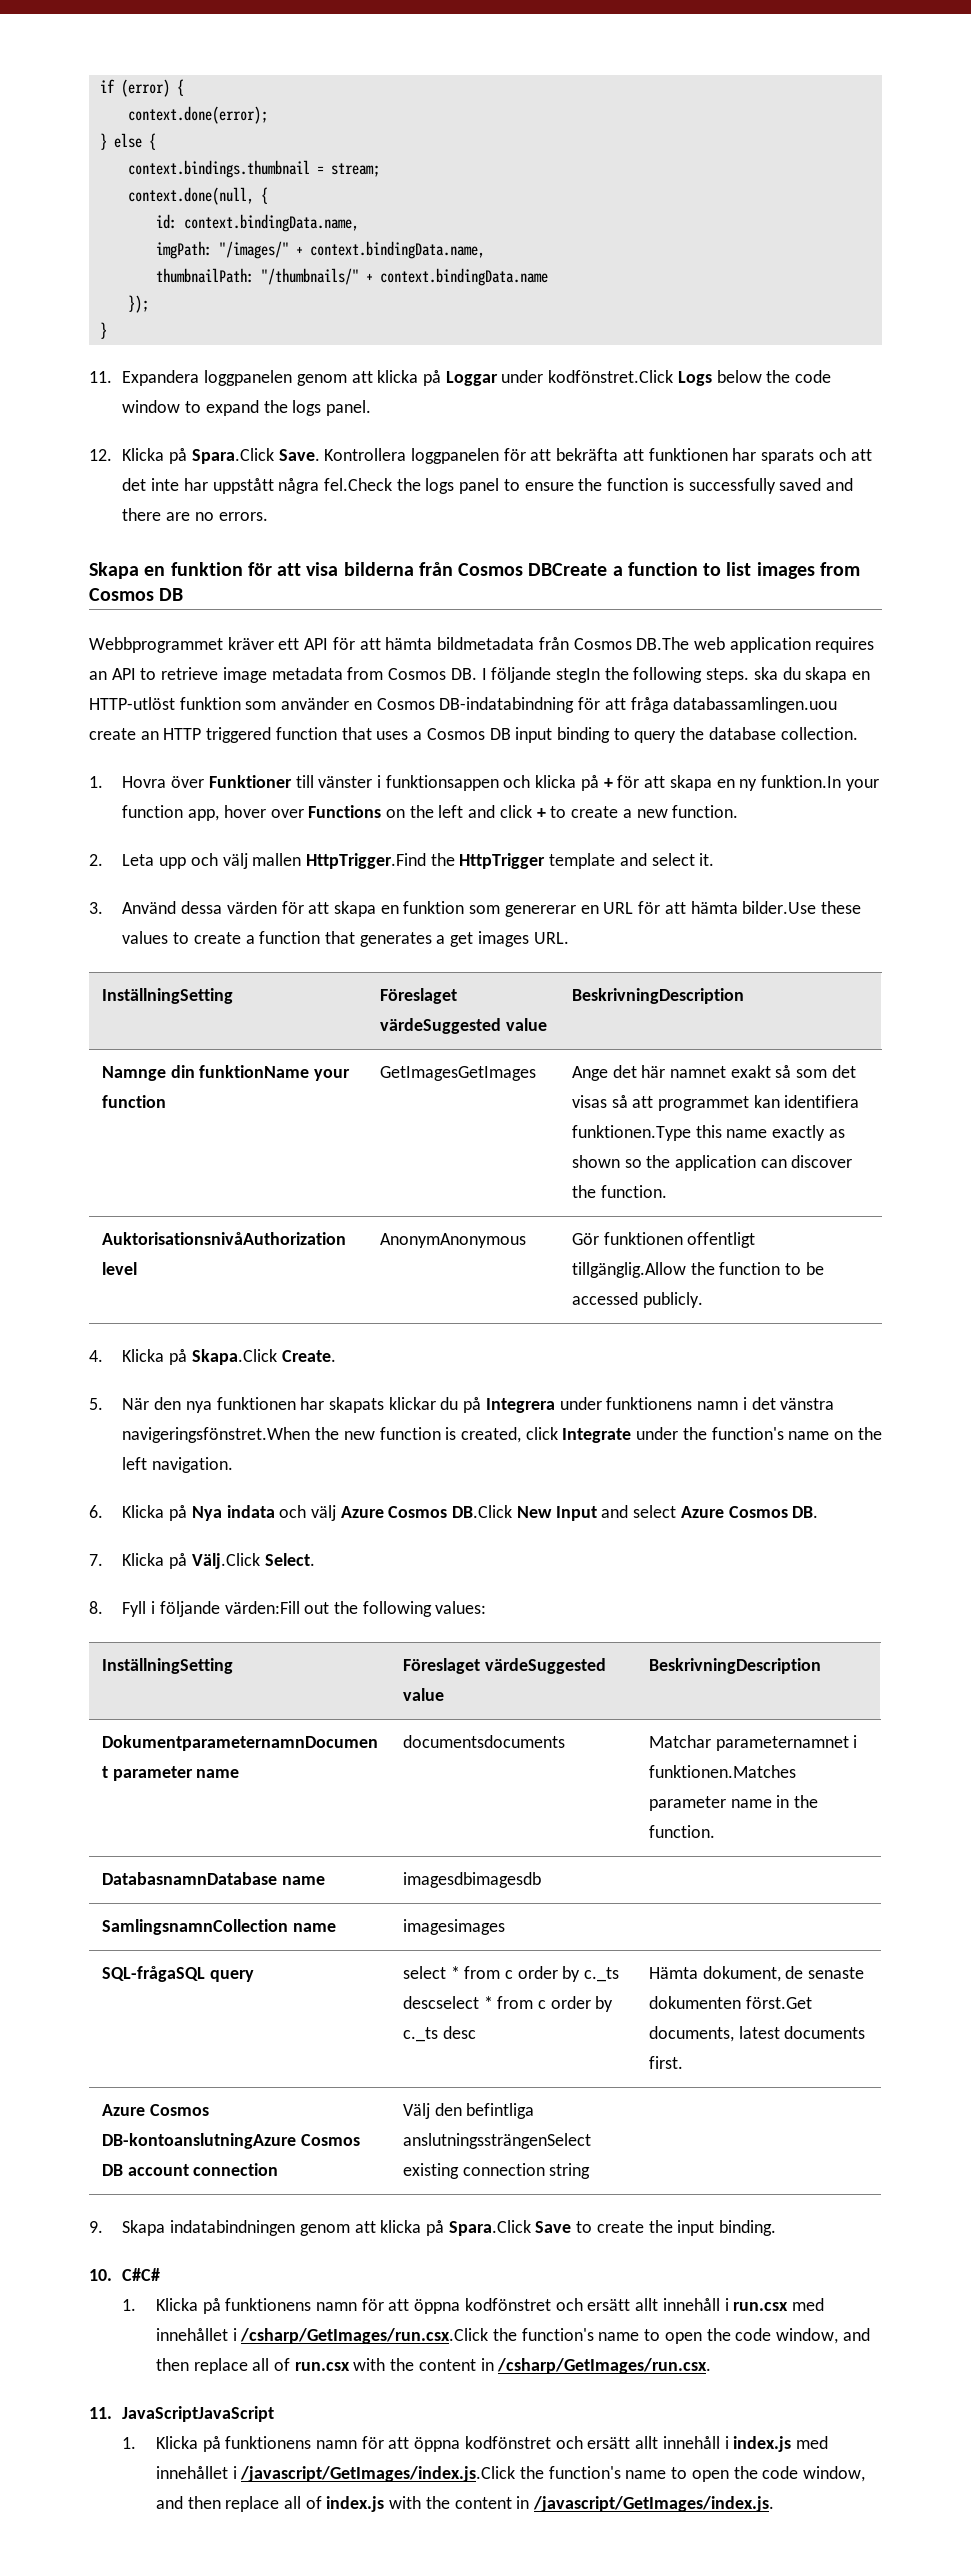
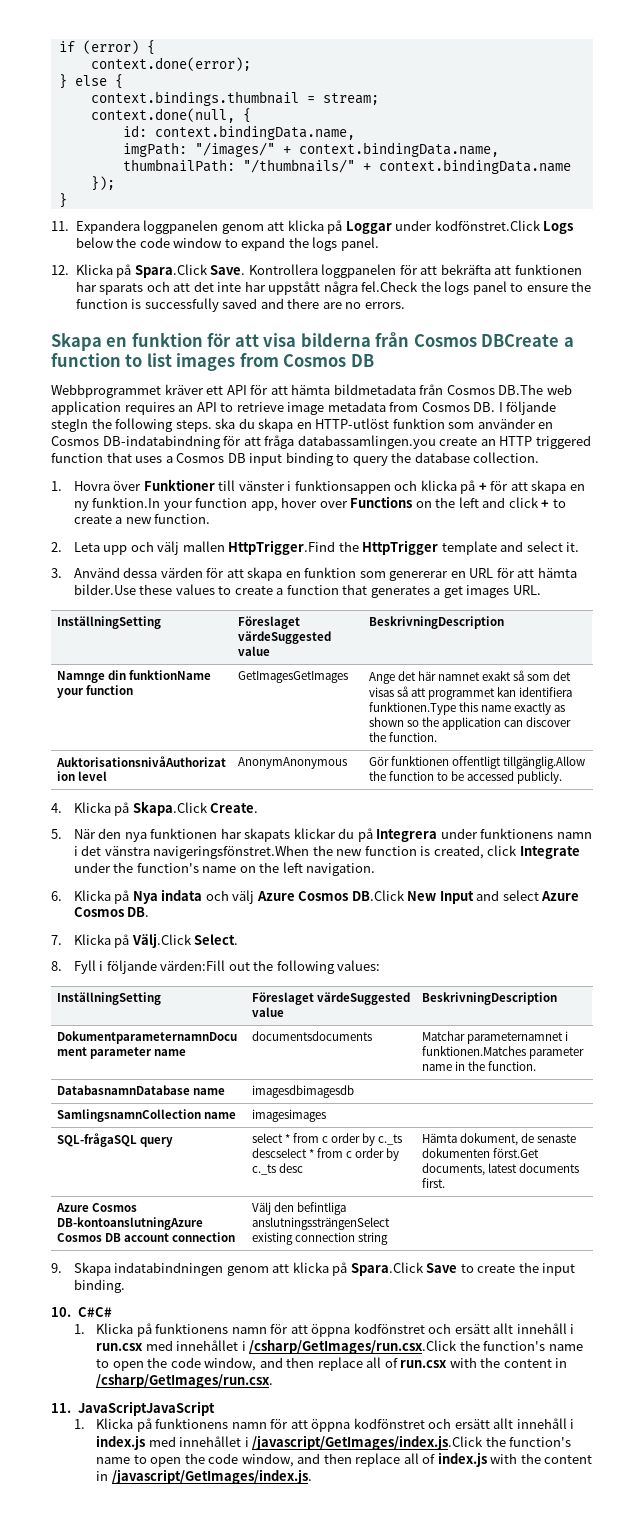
- Webbprogrammet kräver ett API för att hämta bildmetadata från Cosmos DB.The web application requires an API to retrieve image metadata from Cosmos DB. I följande stegIn the following steps. ska du skapa en HTTP-utlöst funktion som använder en Cosmos DB-indatabindning för att fråga databassamlingen.uou create an HTTP triggered function that uses a Cosmos DB input binding to query the database collection.
+ Webbprogrammet kräver ett API för att hämta bildmetadata från Cosmos DB.The web application requires an API to retrieve image metadata from Cosmos DB. I följande stegIn the following steps. ska du skapa en HTTP-utlöst funktion som använder en Cosmos DB-indatabindning för att fråga databassamlingen.you create an HTTP triggered function that uses a Cosmos DB input binding to query the database collection.

